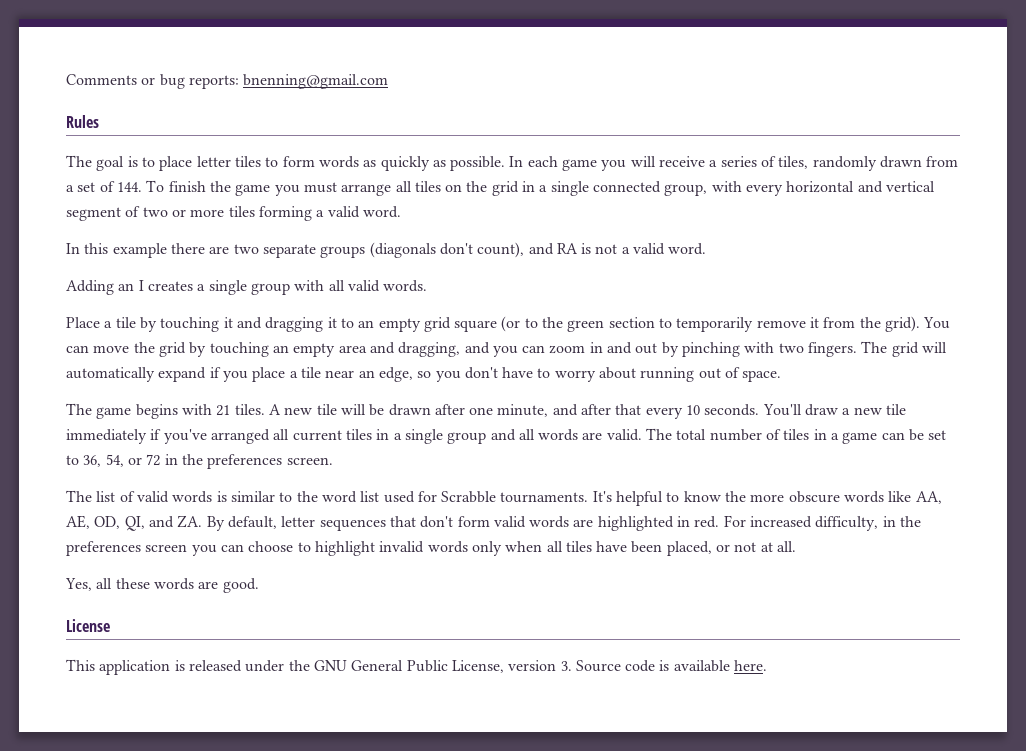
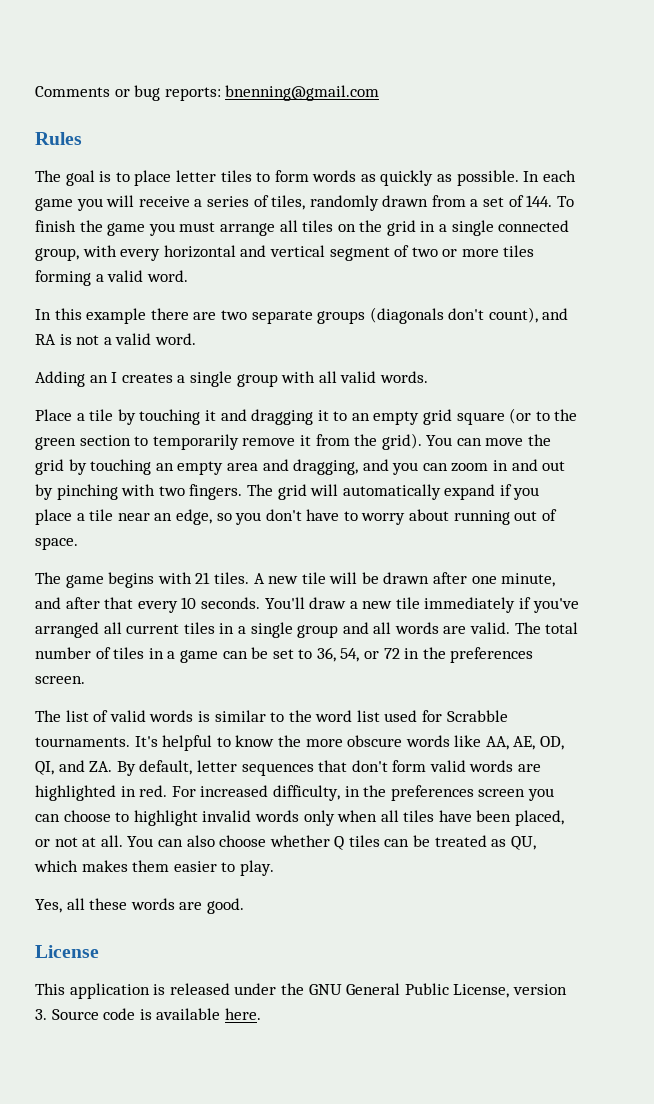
+ You can also choose whether Q tiles can be treated as QU, which makes them easier to play.

